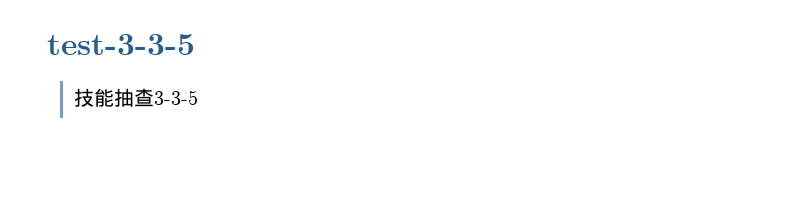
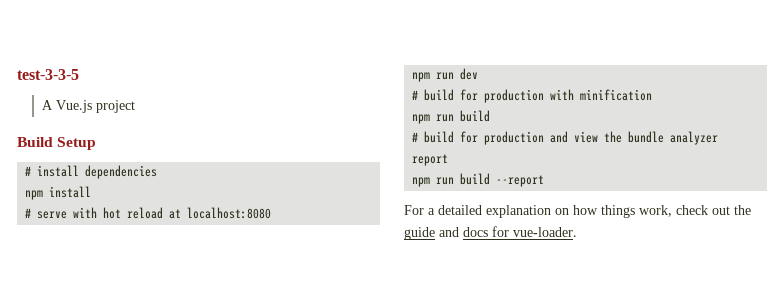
- 技能抽查3-3-5
+ A Vue.js project
+ Build Setup
+ # install dependencies
+ npm install
+ # serve with hot reload at localhost:8080
+ npm run dev
+ # build for production with minification
+ npm run build
+ # build for production and view the bundle analyzer report
+ npm run build --report
+ For a detailed explanation on how things work, check out the guide and docs for vue-loader.

